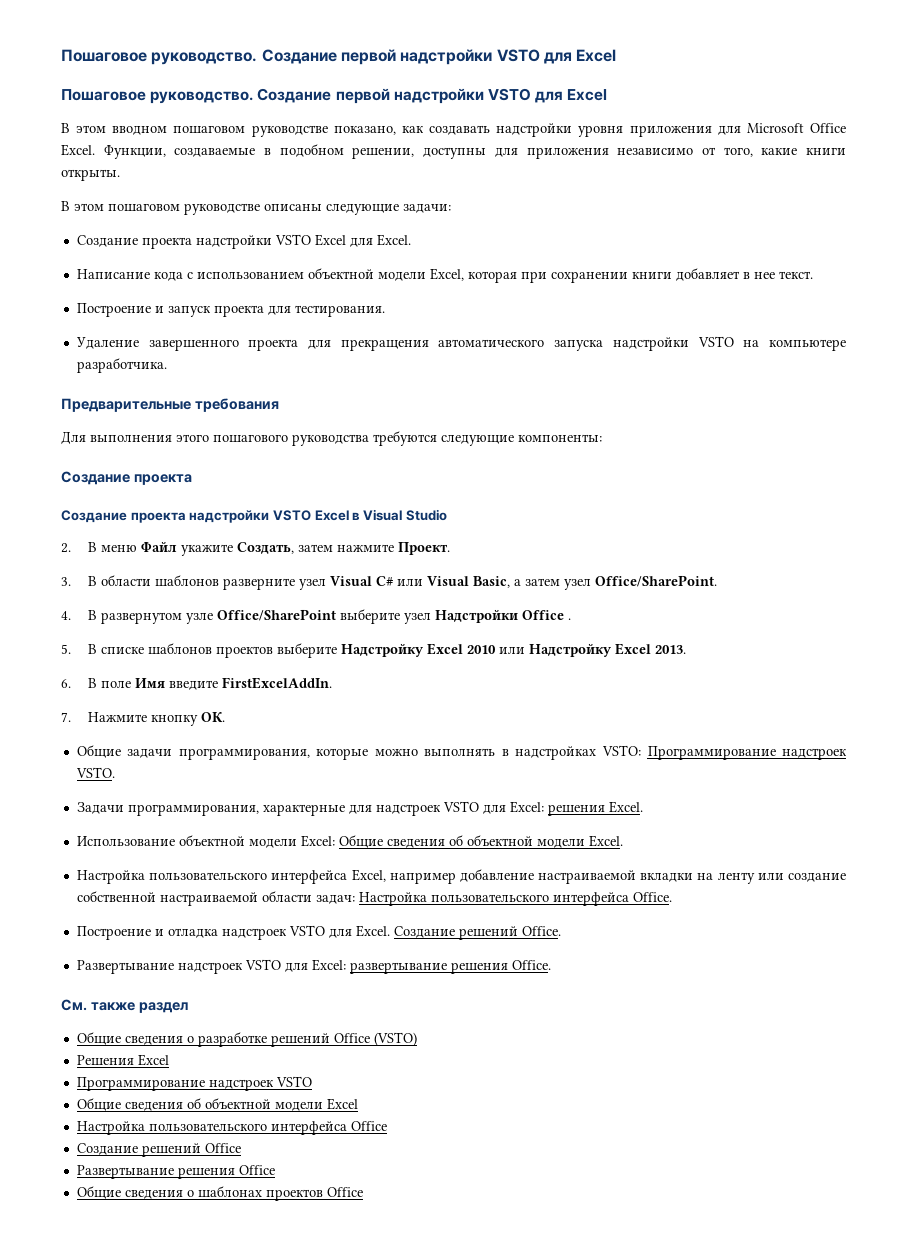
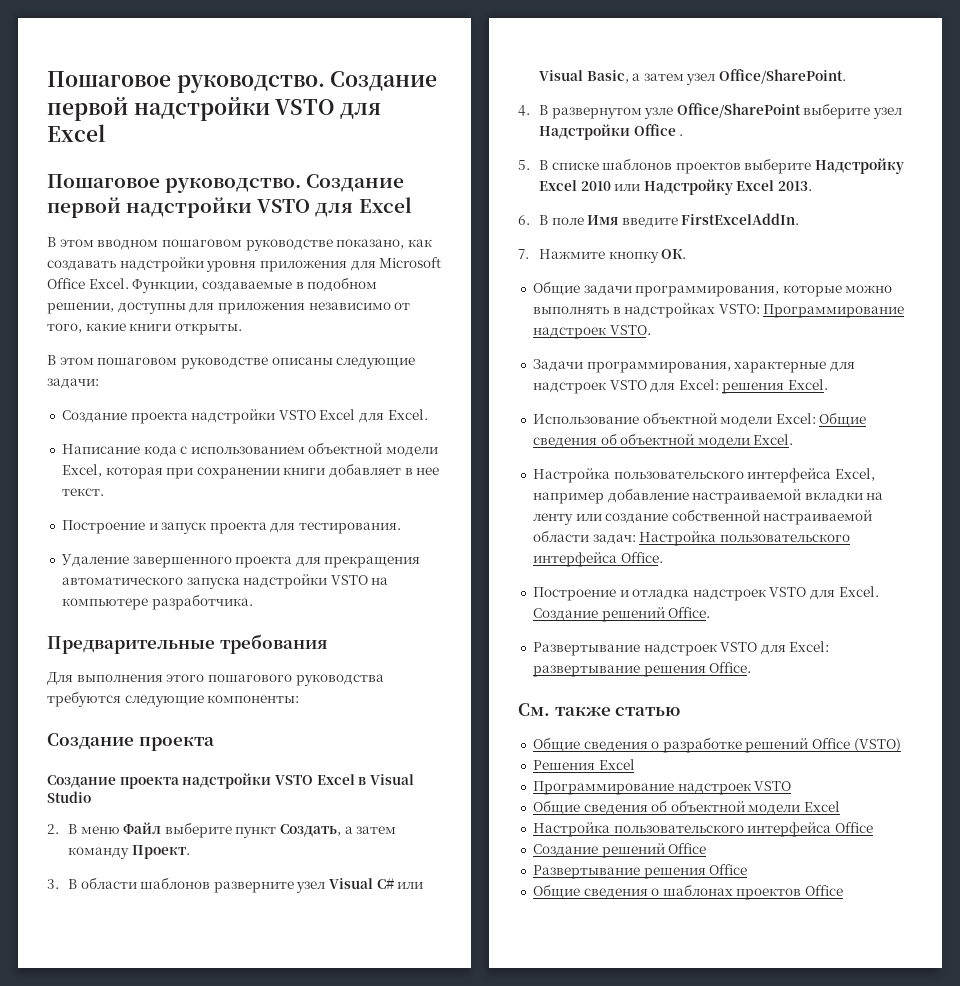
- 2. В меню Файл укажите Создать, затем нажмите Проект.
+ 2. В меню Файл выберите пункт Создать, а затем команду Проект.
- См. также раздел
+ См. также статью

